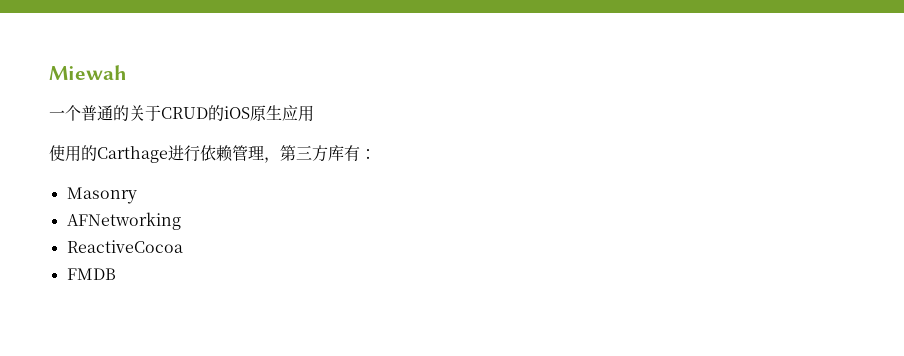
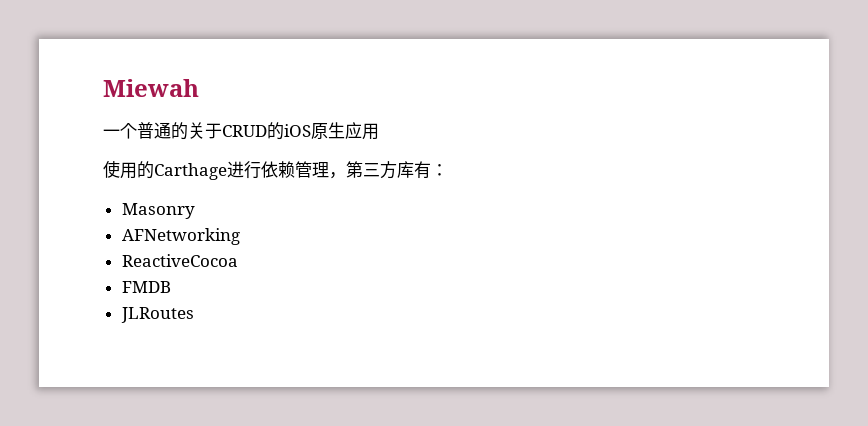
+ JLRoutes

